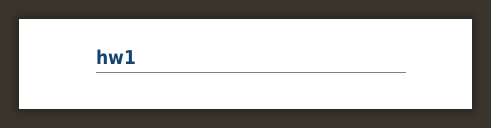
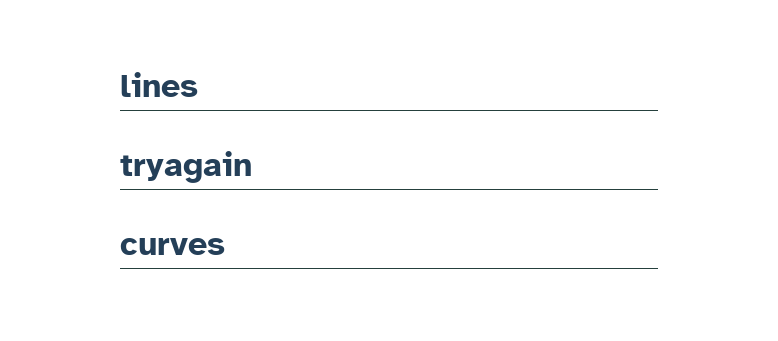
- hw1
+ lines
+ tryagain
+ curves

